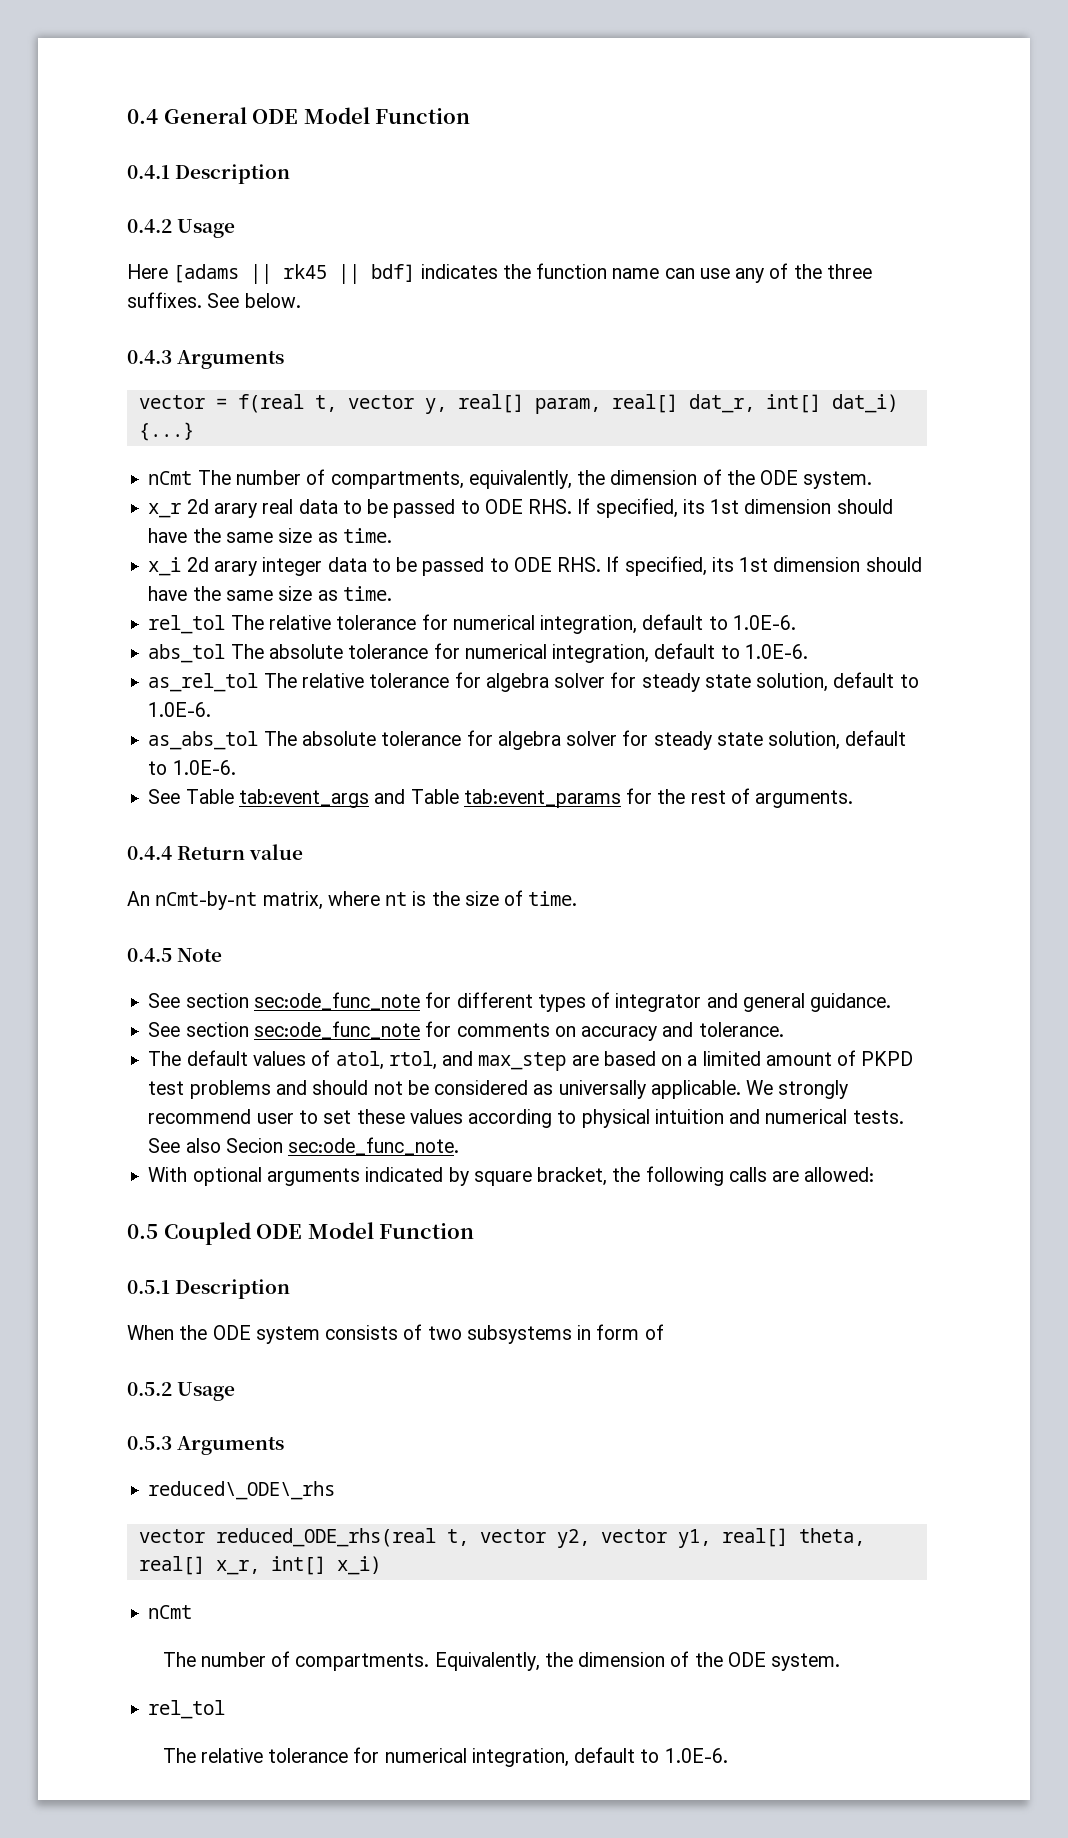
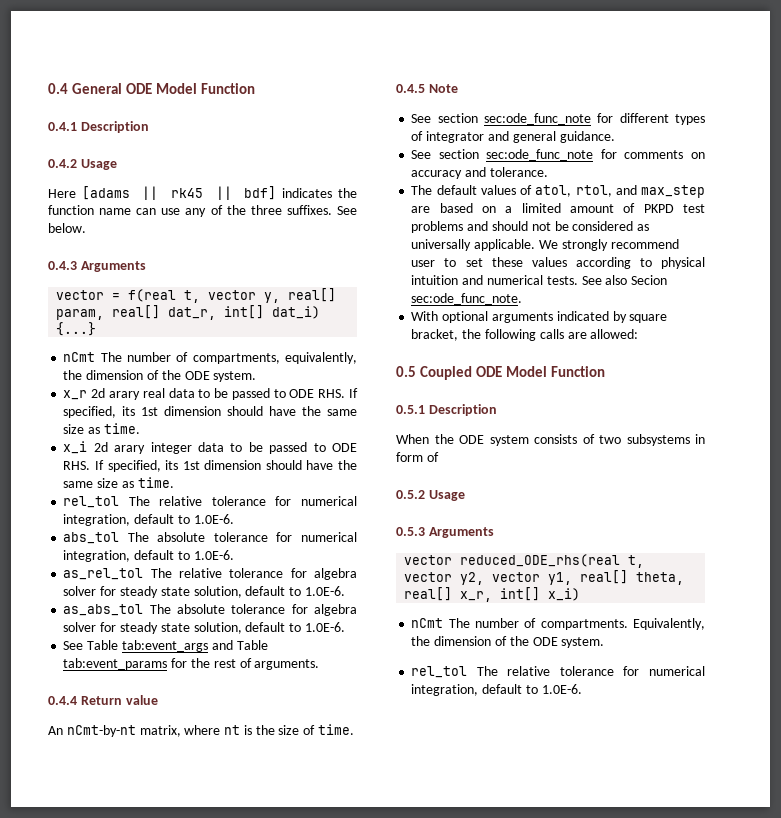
- reduced\_ODE\_rhs
  vector reduced_ODE_rhs(real t, vector y2, vector y1, real[] theta, real[] x_r, int[] x_i)
- nCmt
- The number of compartments.
+ nCmt The number of compartments.
  Equivalently, the dimension of the ODE system.
- rel_tol
- The relative tolerance for numerical integration, default to 1.0E-6.
+ rel_tol The relative tolerance for numerical integration, default to 1.0E-6.

